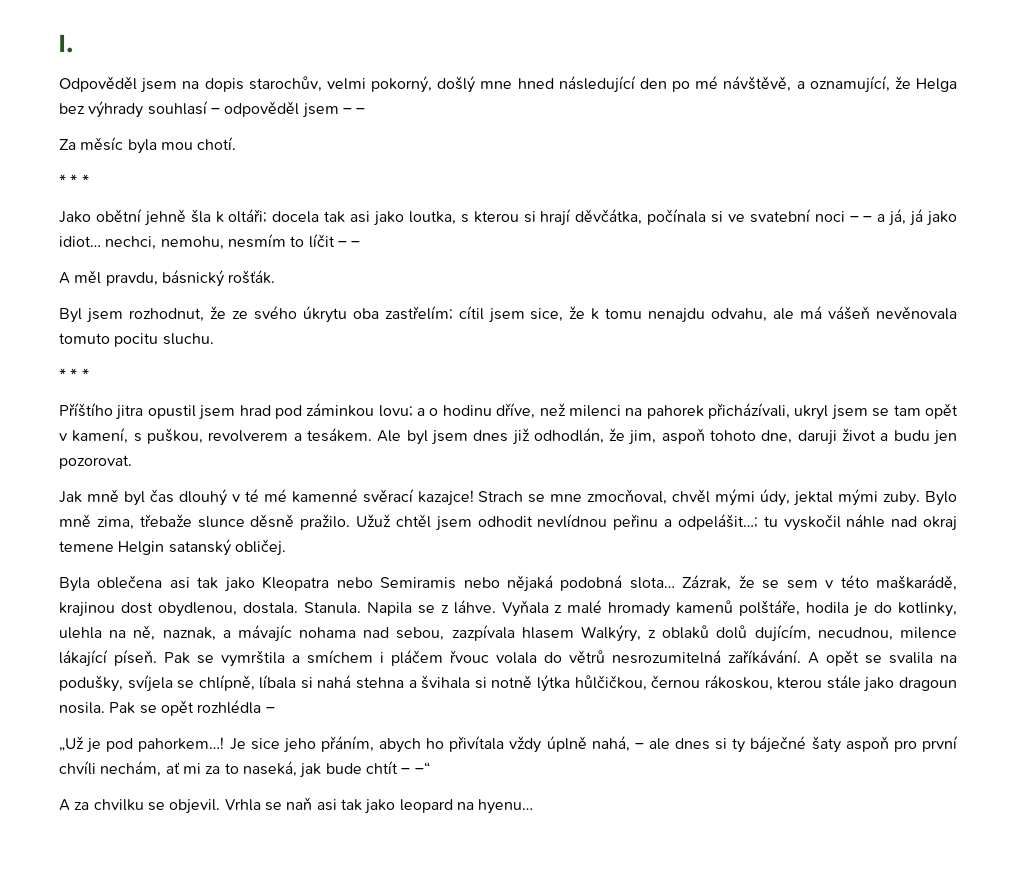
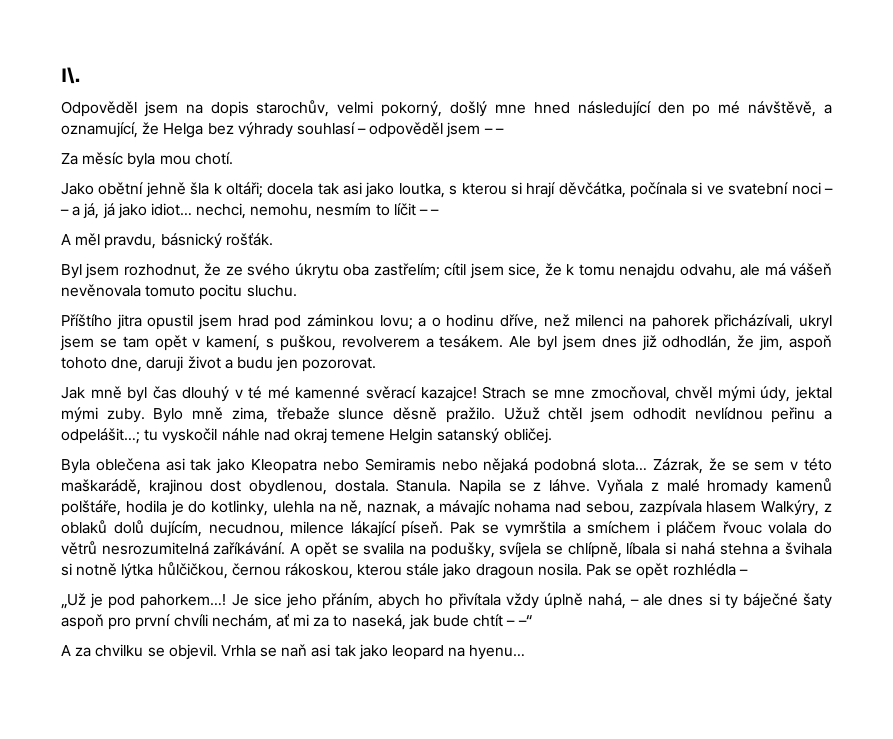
- I.
+ I\.
  Za měsíc byla mou chotí.
- * * *
  Byl jsem rozhodnut, že ze svého úkrytu oba zastřelím; cítil jsem sice, že k tomu nenajdu odvahu, ale má vášeň nevěnovala tomuto pocitu sluchu.
- * * *

